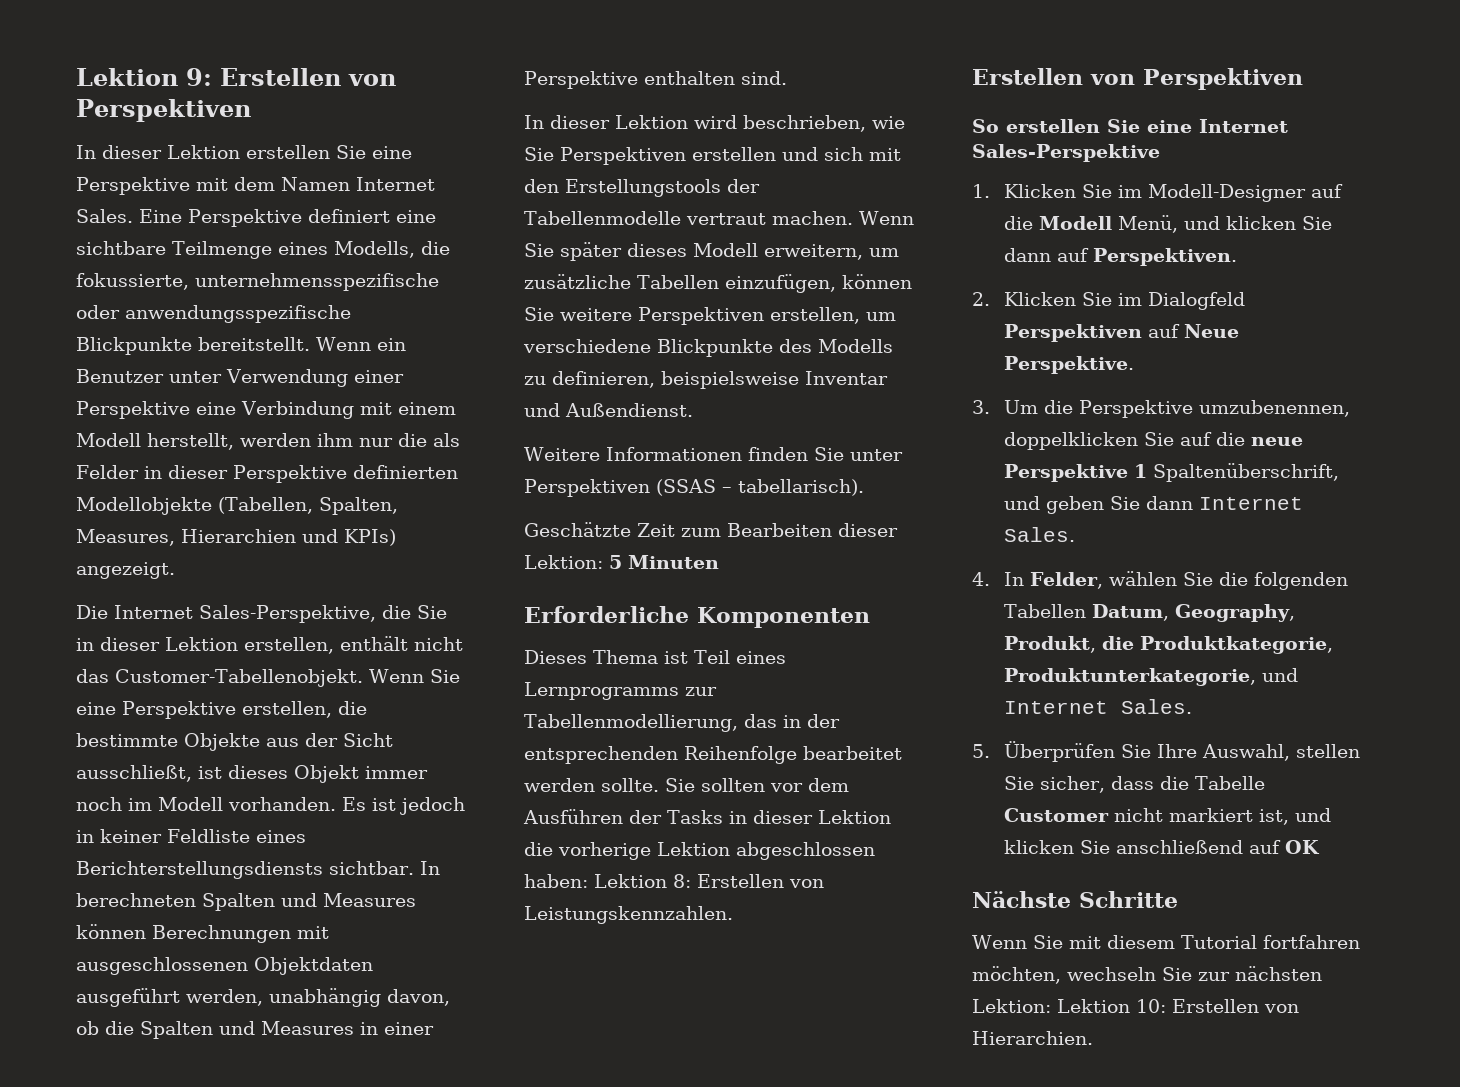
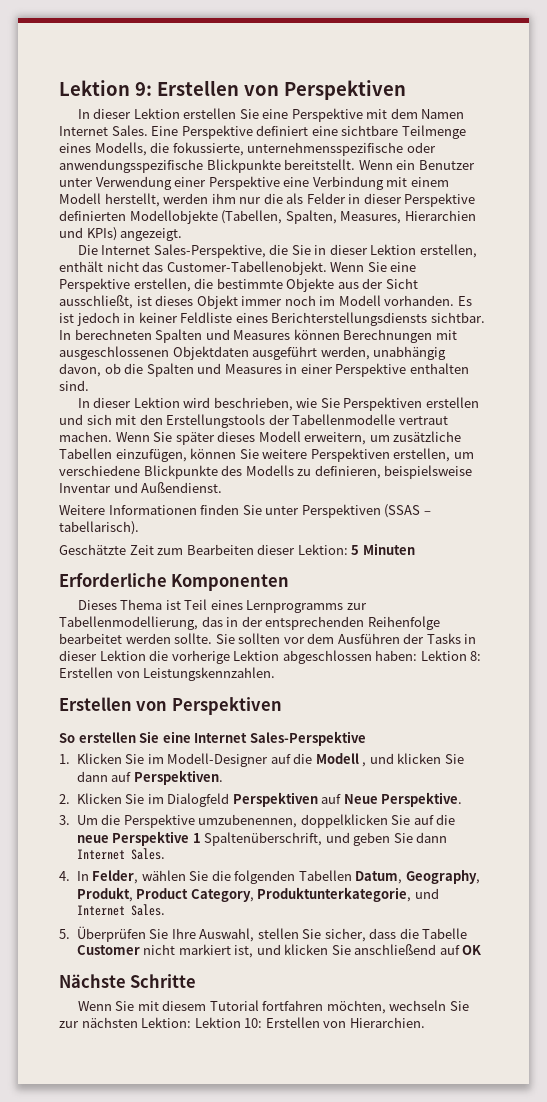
- 1. Klicken Sie im Modell-Designer auf die Modell Menü, und klicken Sie dann auf Perspektiven.
+ 1. Klicken Sie im Modell-Designer auf die Modell , und klicken Sie dann auf Perspektiven.
- 4. In Felder, wählen Sie die folgenden Tabellen Datum, Geography, Produkt, die Produktkategorie, Produktunterkategorie, und Internet Sales.
+ 4. In Felder, wählen Sie die folgenden Tabellen Datum, Geography, Produkt, Product Category, Produktunterkategorie, und Internet Sales.

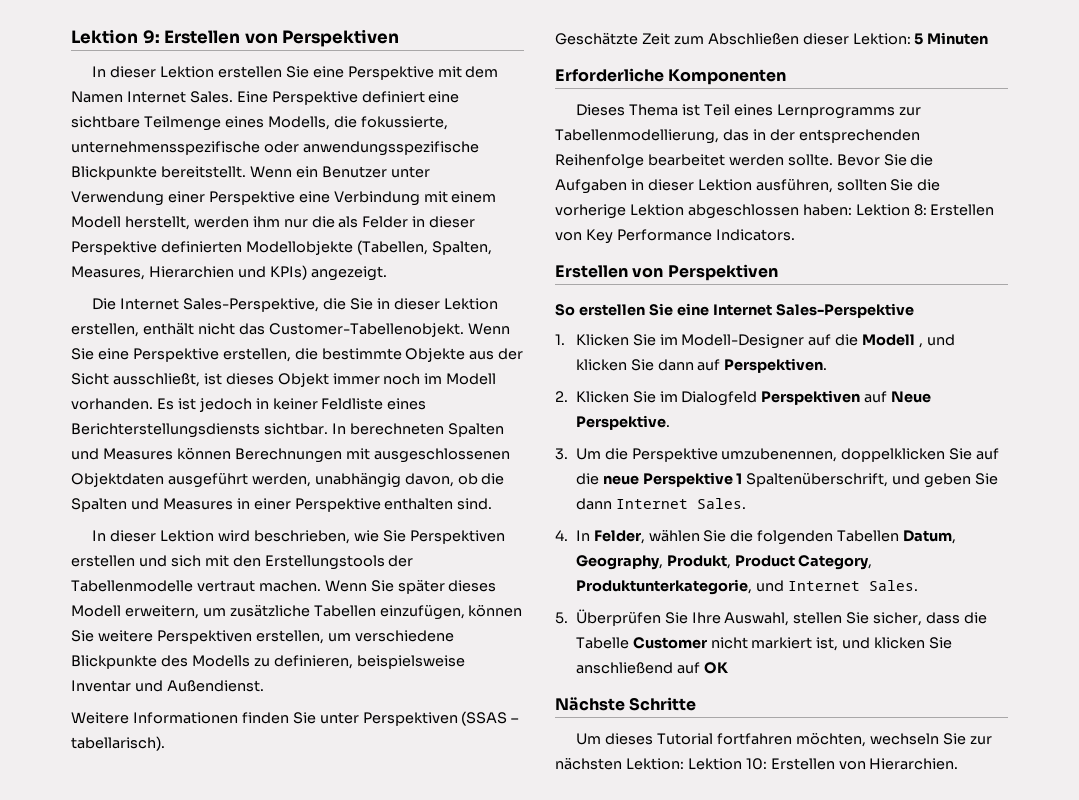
- Geschätzte Zeit zum Bearbeiten dieser Lektion: 5 Minuten
+ Geschätzte Zeit zum Abschließen dieser Lektion: 5 Minuten
- Sie sollten vor dem Ausführen der Tasks in dieser Lektion die vorherige Lektion abgeschlossen haben: Lektion 8: Erstellen von Leistungskennzahlen.
+ Bevor Sie die Aufgaben in dieser Lektion ausführen, sollten Sie die vorherige Lektion abgeschlossen haben: Lektion 8: Erstellen von Key Performance Indicators.
- Wenn Sie mit diesem Tutorial fortfahren möchten, wechseln Sie zur nächsten Lektion: Lektion 10: Erstellen von Hierarchien.
+ Um dieses Tutorial fortfahren möchten, wechseln Sie zur nächsten Lektion: Lektion 10: Erstellen von Hierarchien.

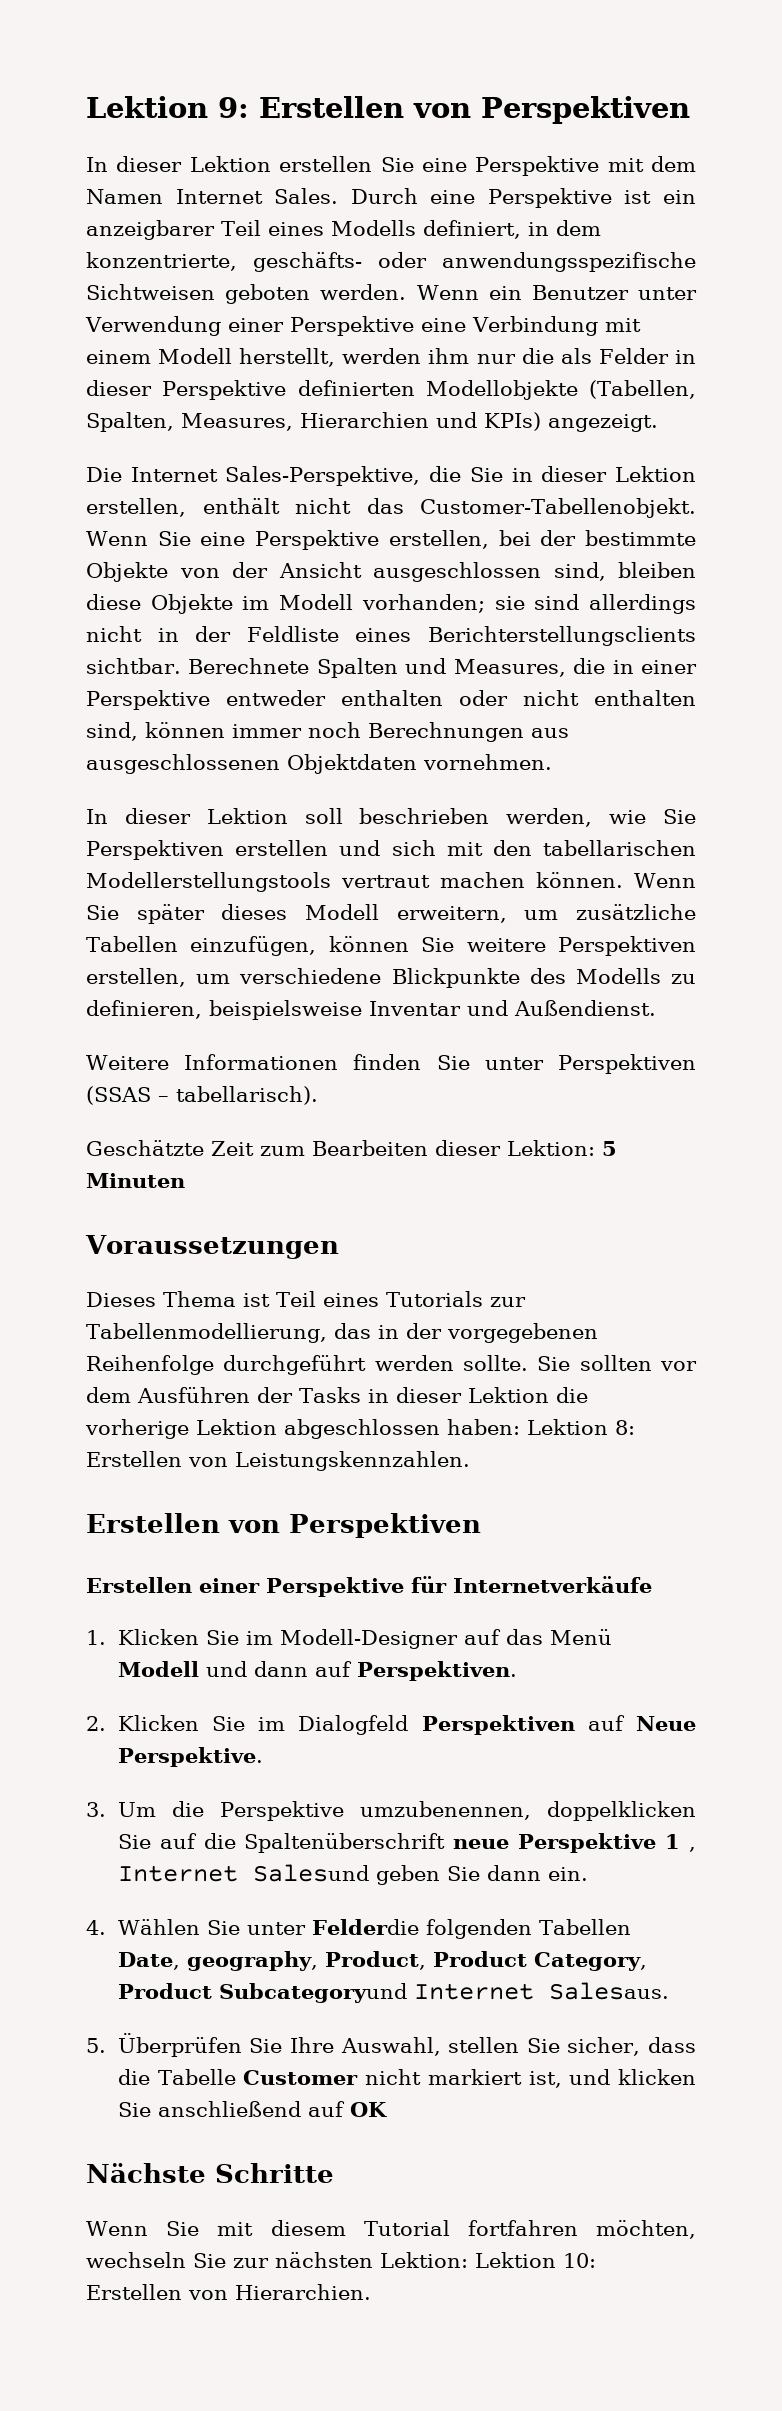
- Eine Perspektive definiert eine sichtbare Teilmenge eines Modells, die fokussierte, unternehmensspezifische oder anwendungsspezifische Blickpunkte bereitstellt.
+ Durch eine Perspektive ist ein anzeigbarer Teil eines Modells definiert, in dem konzentrierte, geschäfts- oder anwendungsspezifische Sichtweisen geboten werden.
- Wenn Sie eine Perspektive erstellen, die bestimmte Objekte aus der Sicht ausschließt, ist dieses Objekt immer noch im Modell vorhanden. Es ist jedoch in keiner Feldliste eines Berichterstellungsdiensts sichtbar. In berechneten Spalten und Measures können Berechnungen mit ausgeschlossenen Objektdaten ausgeführt werden, unabhängig davon, ob die Spalten und Measures in einer Perspektive enthalten sind.
- In dieser Lektion wird beschrieben, wie Sie Perspektiven erstellen und sich mit den Erstellungstools der Tabellenmodelle vertraut machen.
+ Wenn Sie eine Perspektive erstellen, bei der bestimmte Objekte von der Ansicht ausgeschlossen sind, bleiben diese Objekte im Modell vorhanden; sie sind allerdings nicht in der Feldliste eines Berichterstellungsclients sichtbar. Berechnete Spalten und Measures, die in einer Perspektive entweder enthalten oder nicht enthalten sind, können immer noch Berechnungen aus ausgeschlossenen Objektdaten vornehmen.
+ In dieser Lektion soll beschrieben werden, wie Sie Perspektiven erstellen und sich mit den tabellarischen Modellerstellungstools vertraut machen können.
- Geschätzte Zeit zum Abschließen dieser Lektion: 5 Minuten
+ Geschätzte Zeit zum Bearbeiten dieser Lektion: 5 Minuten
- Erforderliche Komponenten
+ Voraussetzungen
- Dieses Thema ist Teil eines Lernprogramms zur Tabellenmodellierung, das in der entsprechenden Reihenfolge bearbeitet werden sollte. Bevor Sie die Aufgaben in dieser Lektion ausführen, sollten Sie die vorherige Lektion abgeschlossen haben: Lektion 8: Erstellen von Key Performance Indicators.
+ Dieses Thema ist Teil eines Tutorials zur Tabellenmodellierung, das in der vorgegebenen Reihenfolge durchgeführt werden sollte. Sie sollten vor dem Ausführen der Tasks in dieser Lektion die vorherige Lektion abgeschlossen haben: Lektion 8: Erstellen von Leistungskennzahlen.
  Erstellen von Perspektiven
- So erstellen Sie eine Internet Sales-Perspektive
+ Erstellen einer Perspektive für Internetverkäufe
- 1. Klicken Sie im Modell-Designer auf die Modell , und klicken Sie dann auf Perspektiven.
+ 1. Klicken Sie im Modell-Designer auf das Menü Modell und dann auf Perspektiven.
- 3. Um die Perspektive umzubenennen, doppelklicken Sie auf die neue Perspektive 1 Spaltenüberschrift, und geben Sie dann Internet Sales.
+ 3. Um die Perspektive umzubenennen, doppelklicken Sie auf die Spaltenüberschrift neue Perspektive 1 , Internet Salesund geben Sie dann ein.
- 4. In Felder, wählen Sie die folgenden Tabellen Datum, Geography, Produkt, Product Category, Produktunterkategorie, und Internet Sales.
+ 4. Wählen Sie unter Felderdie folgenden Tabellen Date, geography, Product, Product Category, Product Subcategoryund Internet Salesaus.
- Um dieses Tutorial fortfahren möchten, wechseln Sie zur nächsten Lektion: Lektion 10: Erstellen von Hierarchien.
+ Wenn Sie mit diesem Tutorial fortfahren möchten, wechseln Sie zur nächsten Lektion: Lektion 10: Erstellen von Hierarchien.

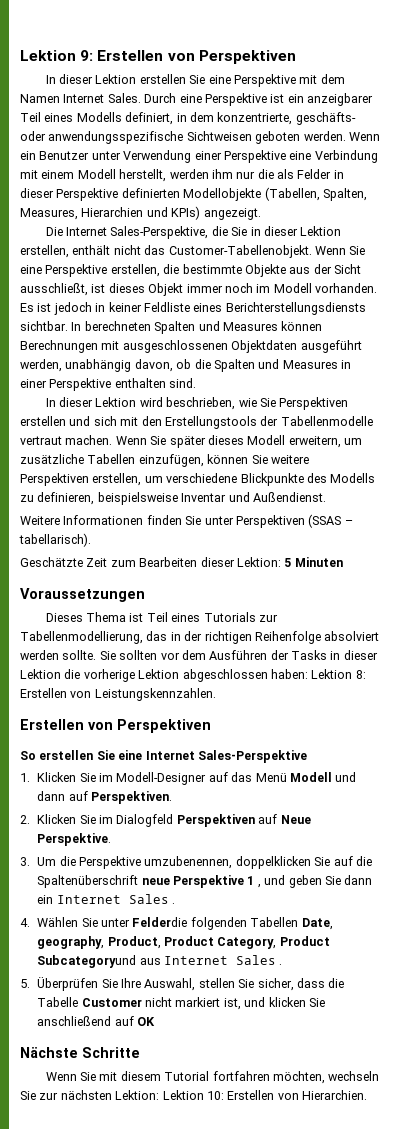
- Wenn Sie eine Perspektive erstellen, bei der bestimmte Objekte von der Ansicht ausgeschlossen sind, bleiben diese Objekte im Modell vorhanden; sie sind allerdings nicht in der Feldliste eines Berichterstellungsclients sichtbar. Berechnete Spalten und Measures, die in einer Perspektive entweder enthalten oder nicht enthalten sind, können immer noch Berechnungen aus ausgeschlossenen Objektdaten vornehmen.
- In dieser Lektion soll beschrieben werden, wie Sie Perspektiven erstellen und sich mit den tabellarischen Modellerstellungstools vertraut machen können.
+ Wenn Sie eine Perspektive erstellen, die bestimmte Objekte aus der Sicht ausschließt, ist dieses Objekt immer noch im Modell vorhanden. Es ist jedoch in keiner Feldliste eines Berichterstellungsdiensts sichtbar. In berechneten Spalten und Measures können Berechnungen mit ausgeschlossenen Objektdaten ausgeführt werden, unabhängig davon, ob die Spalten und Measures in einer Perspektive enthalten sind.
+ In dieser Lektion wird beschrieben, wie Sie Perspektiven erstellen und sich mit den Erstellungstools der Tabellenmodelle vertraut machen.
- Dieses Thema ist Teil eines Tutorials zur Tabellenmodellierung, das in der vorgegebenen Reihenfolge durchgeführt werden sollte.
+ Dieses Thema ist Teil eines Tutorials zur Tabellenmodellierung, das in der richtigen Reihenfolge absolviert werden sollte.
- Erstellen einer Perspektive für Internetverkäufe
+ So erstellen Sie eine Internet Sales-Perspektive
- 3. Um die Perspektive umzubenennen, doppelklicken Sie auf die Spaltenüberschrift neue Perspektive 1 , Internet Salesund geben Sie dann ein.
+ 3. Um die Perspektive umzubenennen, doppelklicken Sie auf die Spaltenüberschrift neue Perspektive 1 , und geben Sie dann ein Internet Sales .
- 4. Wählen Sie unter Felderdie folgenden Tabellen Date, geography, Product, Product Category, Product Subcategoryund Internet Salesaus.
+ 4. Wählen Sie unter Felderdie folgenden Tabellen Date, geography, Product, Product Category, Product Subcategoryund aus Internet Sales .

